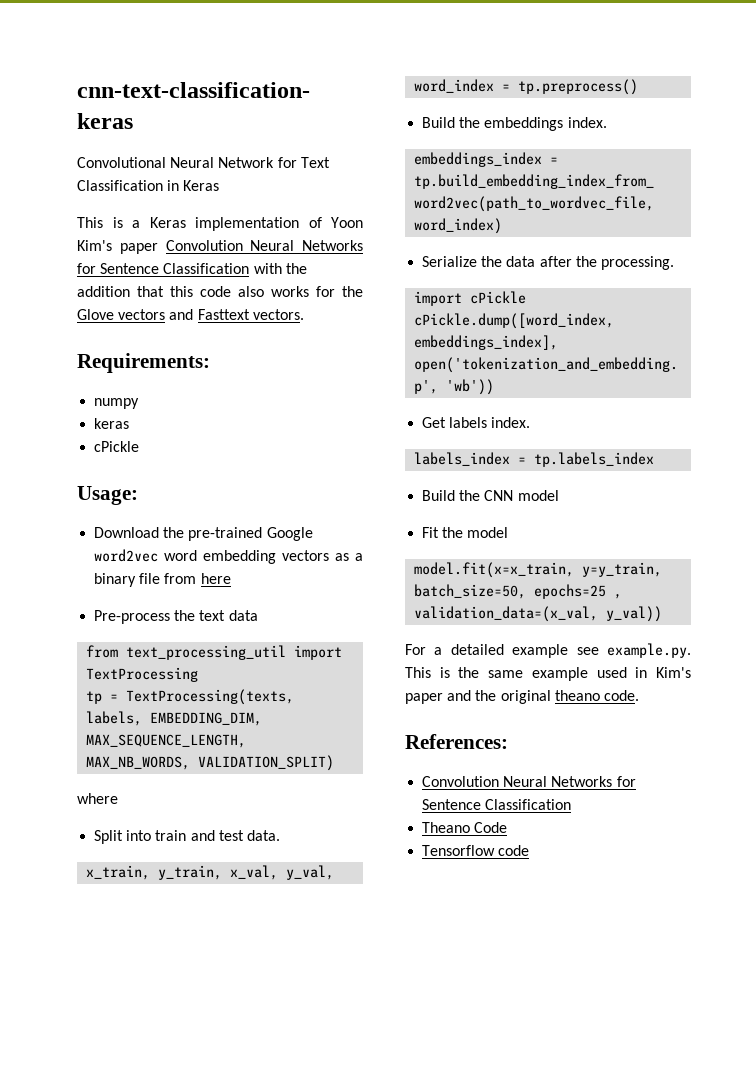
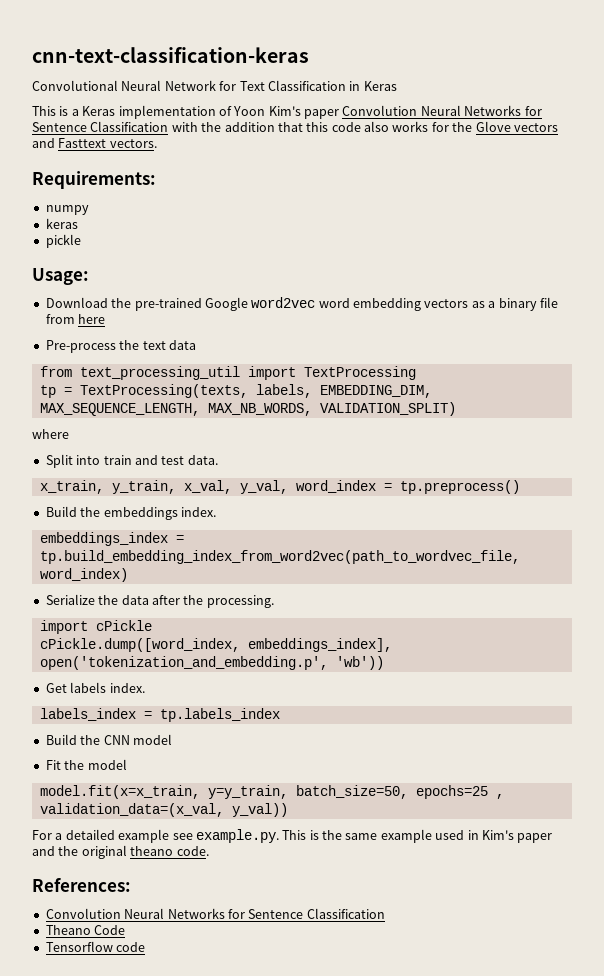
  keras
- cPickle
+ pickle

